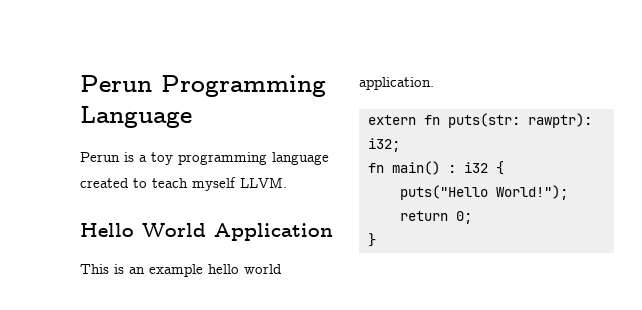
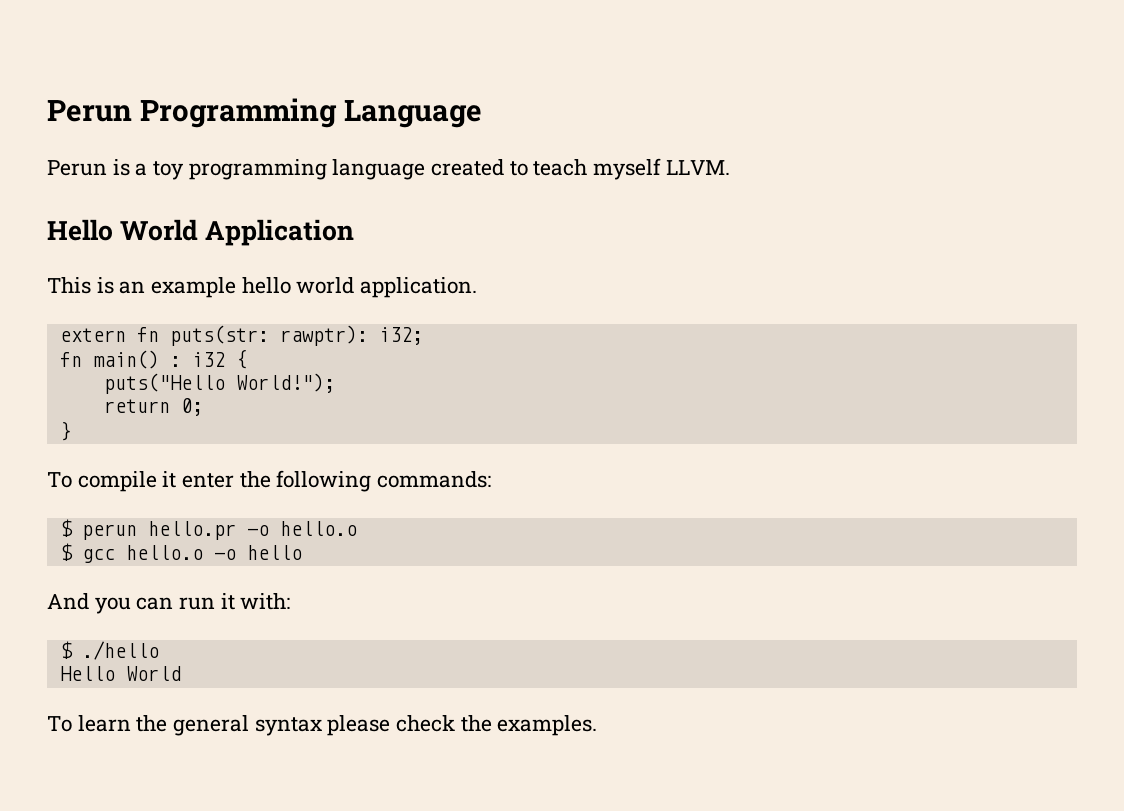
+ To compile it enter the following commands:
+ $ perun hello.pr -o hello.o
+ $ gcc hello.o -o hello
+ And you can run it with:
+ $ ./hello
+ Hello World
+ To learn the general syntax please check the examples.

